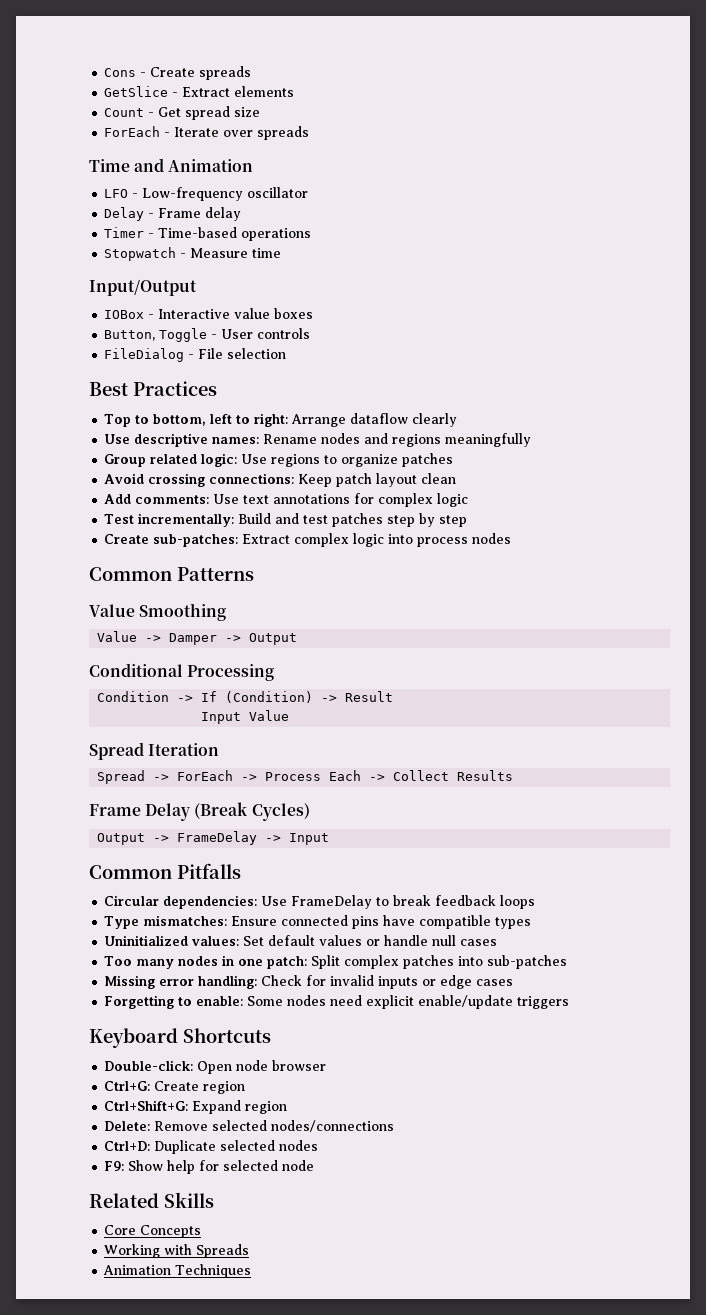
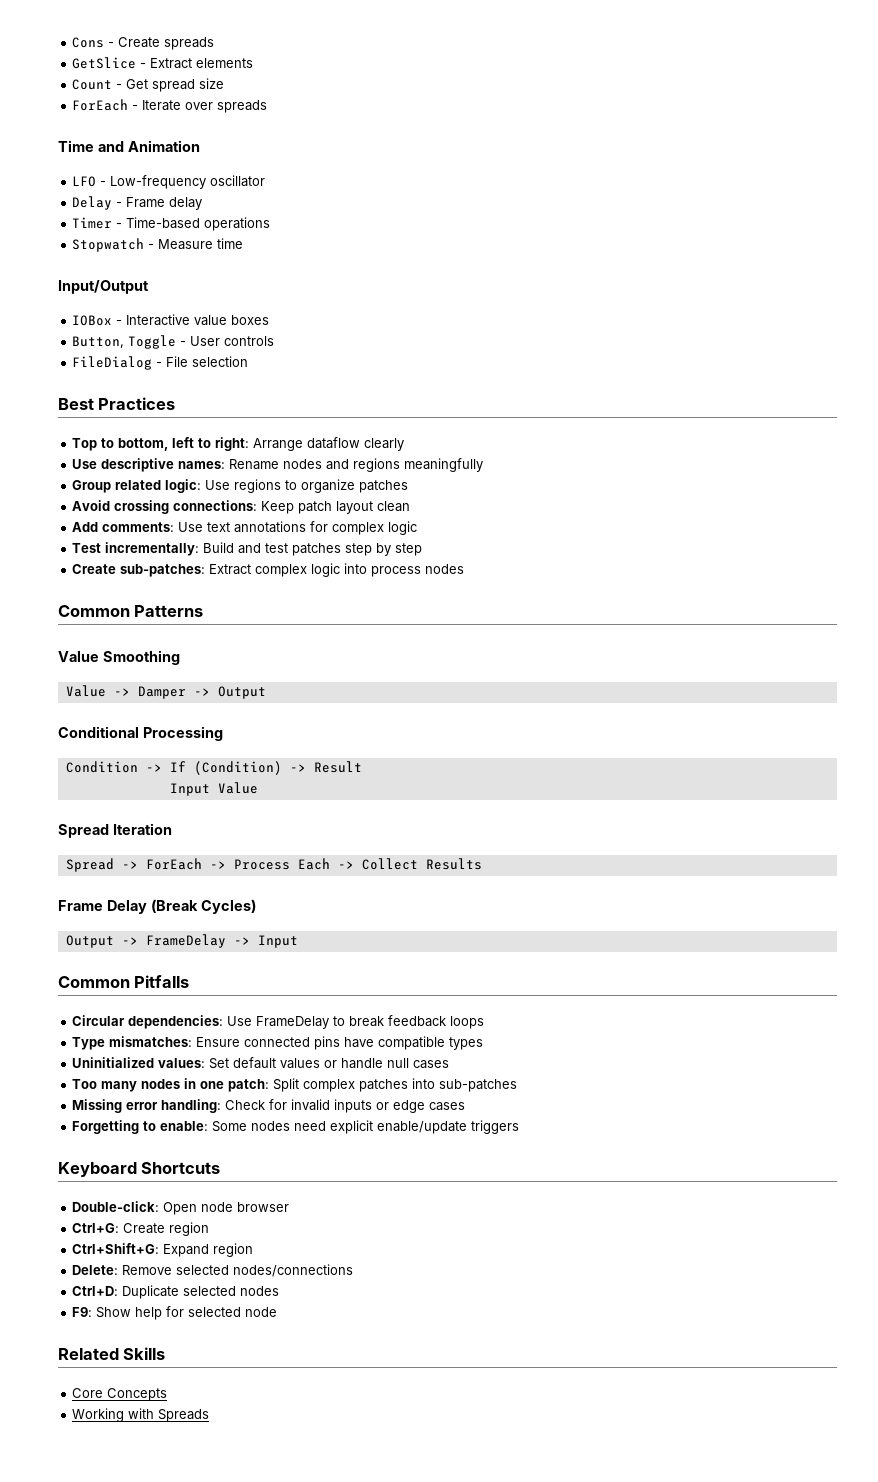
- Animation Techniques

